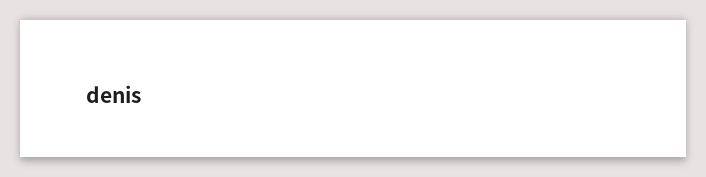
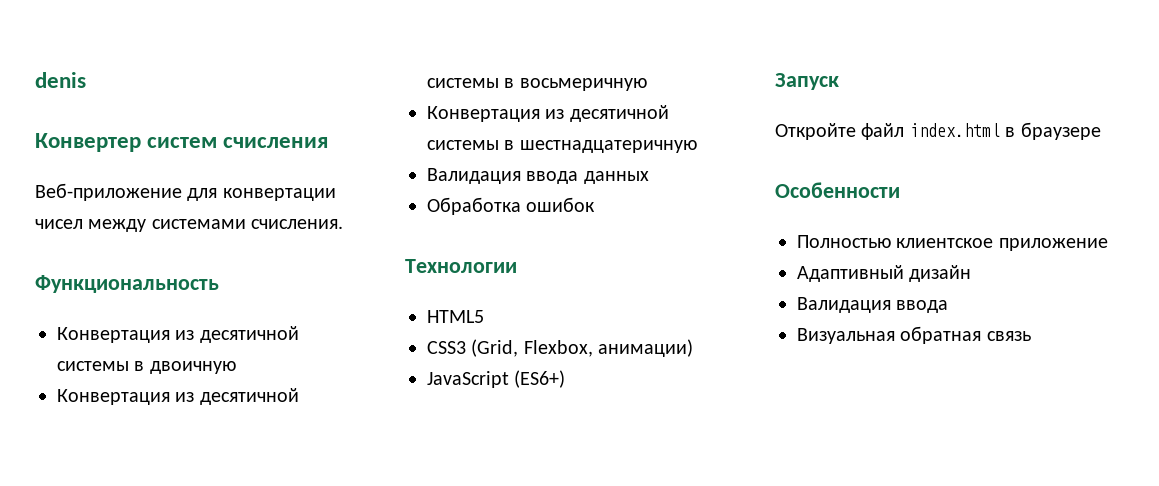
+ Конвертер систем счисления
+ Веб-приложение для конвертации чисел между системами счисления.
+ Функциональность
+ Конвертация из десятичной системы в двоичную
+ Конвертация из десятичной системы в восьмеричную
+ Конвертация из десятичной системы в шестнадцатеричную
+ Валидация ввода данных
+ Обработка ошибок
+ Технологии
+ HTML5
+ CSS3 (Grid, Flexbox, анимации)
+ JavaScript (ES6+)
+ Запуск
+ Откройте файл index.html в браузере
+ Особенности
+ Полностью клиентское приложение
+ Адаптивный дизайн
+ Валидация ввода
+ Визуальная обратная связь

